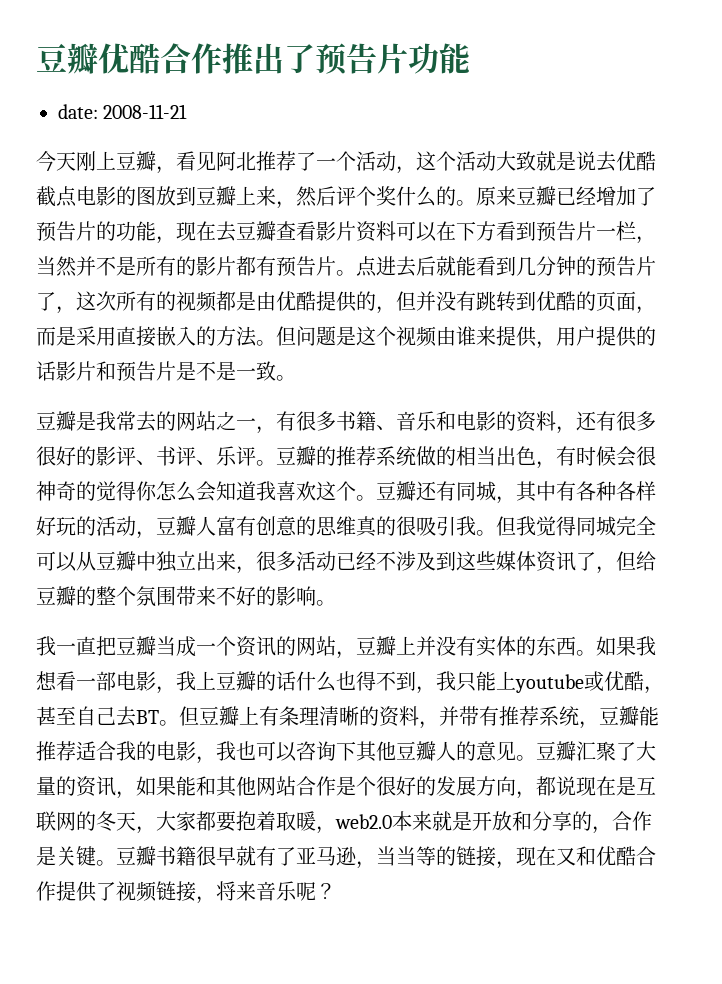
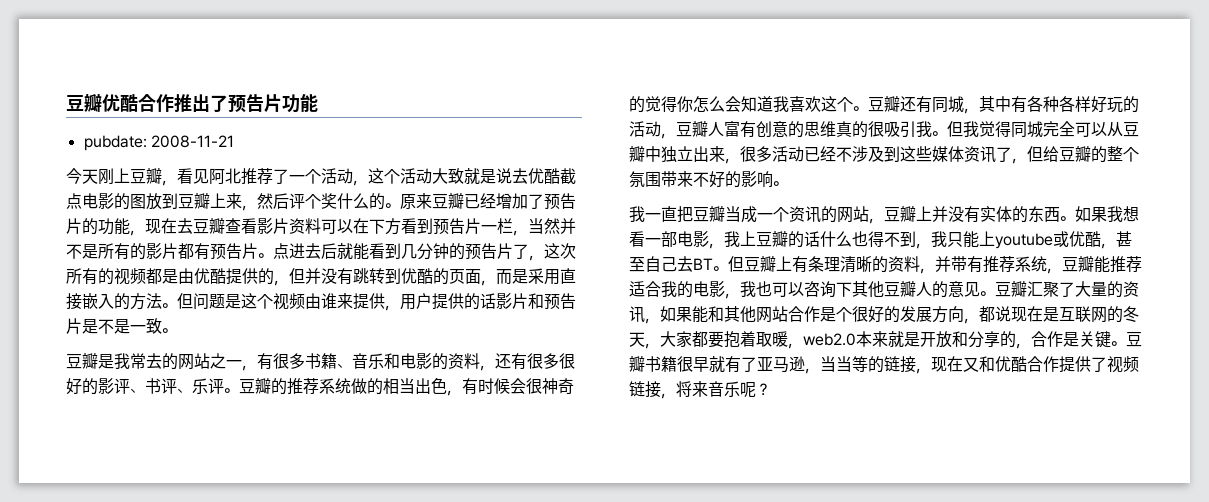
- date: 2008-11-21
+ pubdate: 2008-11-21

